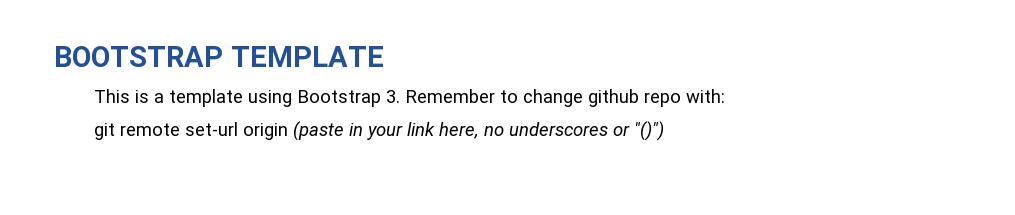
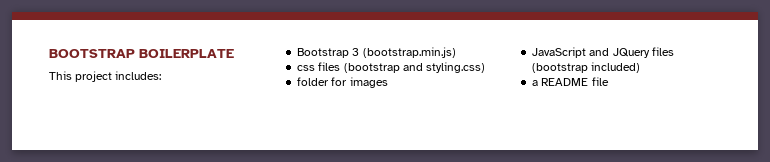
- BOOTSTRAP TEMPLATE
+ BOOTSTRAP BOILERPLATE
- This is a template using Bootstrap 3. Remember to change github repo with:
- git remote set-url origin (paste in your link here, no underscores or "()")
+ This project includes:
+ Bootstrap 3 (bootstrap.min.js)
+ css files (bootstrap and styling.css)
+ folder for images
+ JavaScript and JQuery files (bootstrap included)
+ a README file

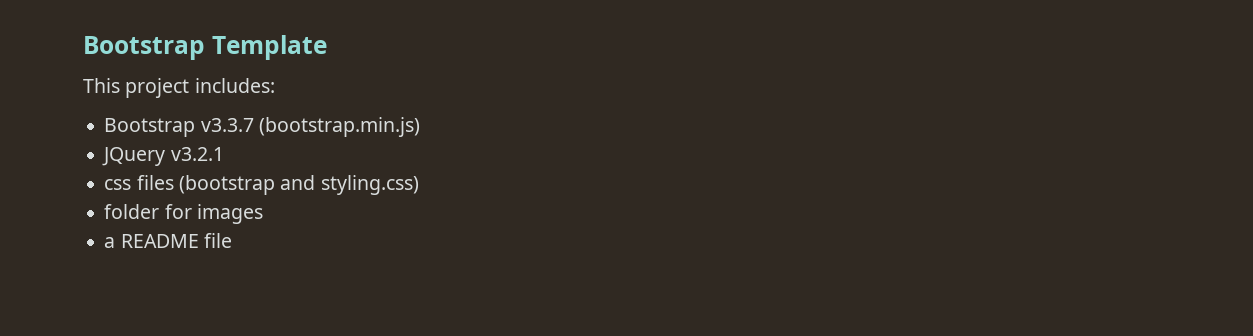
- BOOTSTRAP BOILERPLATE
+ Bootstrap Template
- Bootstrap 3 (bootstrap.min.js)
+ Bootstrap v3.3.7 (bootstrap.min.js)
+ JQuery v3.2.1
- JavaScript and JQuery files (bootstrap included)

